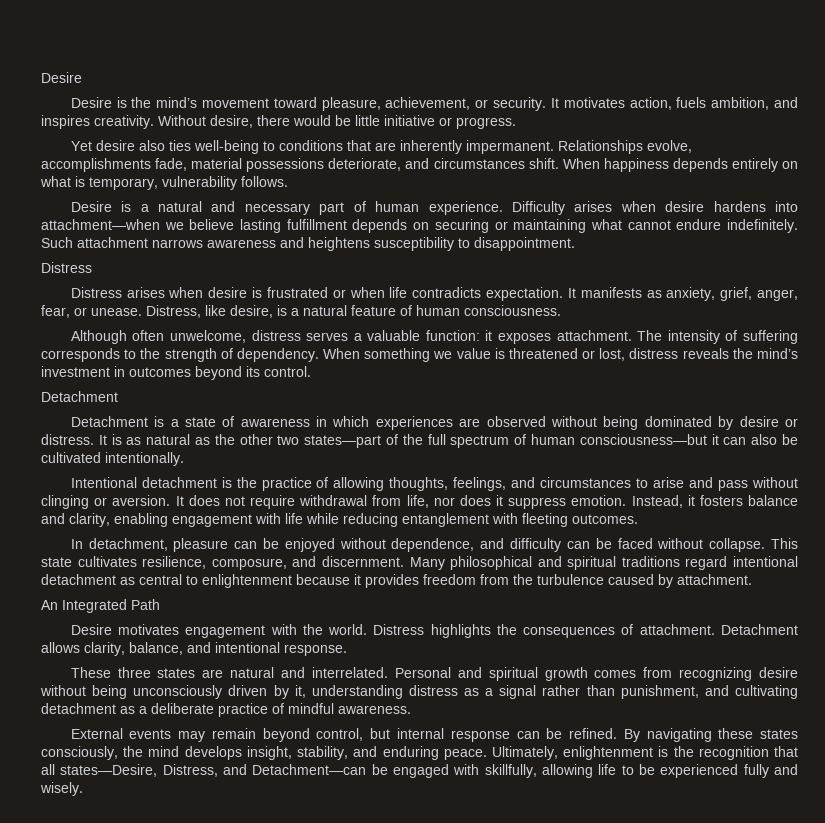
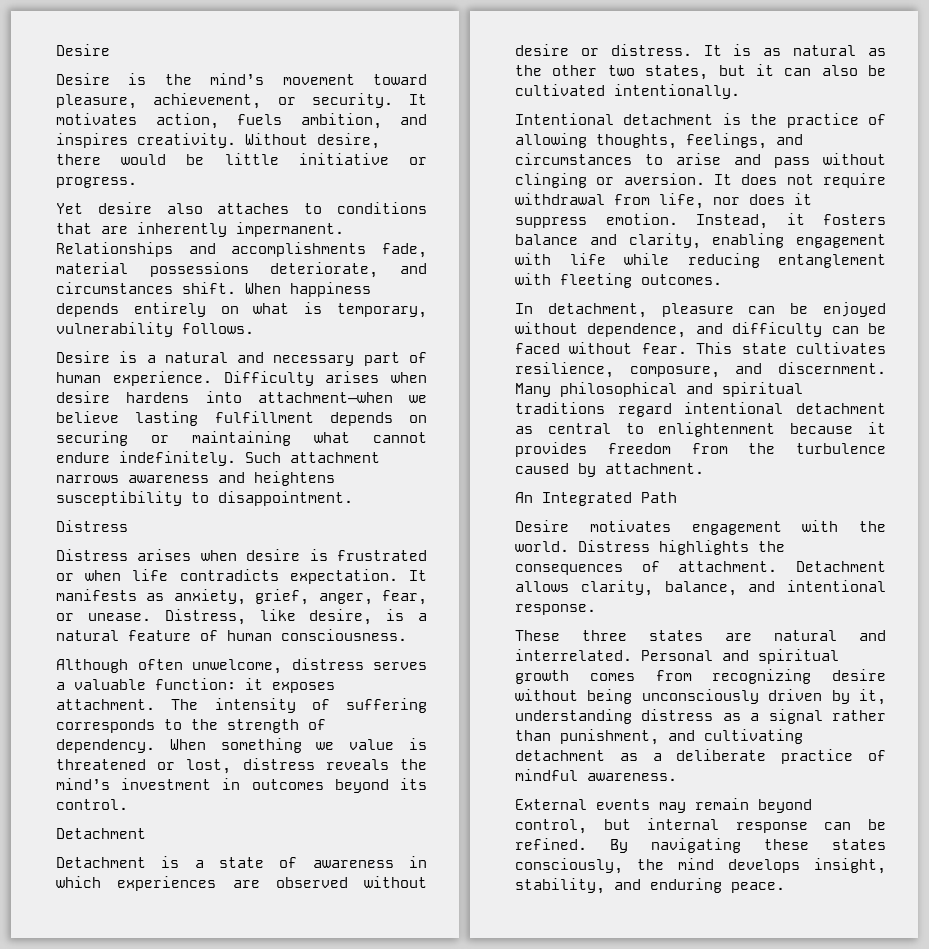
- Yet desire also ties well-being to conditions that are inherently impermanent.
+ Yet desire also attaches to conditions that are inherently impermanent.
- Relationships evolve, accomplishments fade, material possessions deteriorate, and circumstances shift.
+ Relationships and accomplishments fade, material possessions deteriorate, and circumstances shift.
- Detachment is a state of awareness in which experiences are observed without being dominated by desire or distress.
+ Detachment is a state of awareness in which experiences are observed without desire or distress.
- It is as natural as the other two states—part of the full spectrum of human consciousness—but it can also be cultivated intentionally.
+ It is as natural as the other two states, but it can also be cultivated intentionally.
- In detachment, pleasure can be enjoyed without dependence, and difficulty can be faced without collapse.
+ In detachment, pleasure can be enjoyed without dependence, and difficulty can be faced without fear.
- Ultimately, enlightenment is the recognition that all states—Desire, Distress, and Detachment—can be engaged with skillfully, allowing life to be experienced fully and wisely.

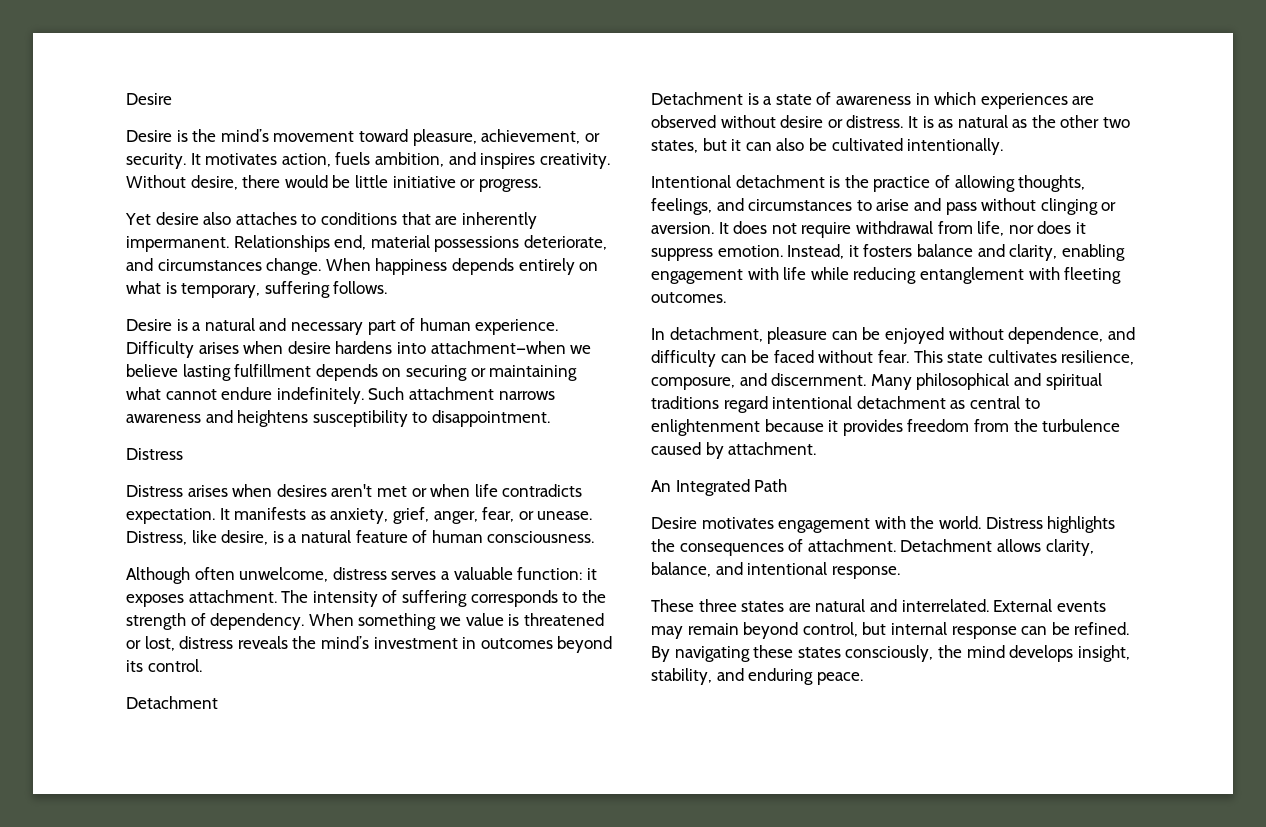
- Relationships and accomplishments fade, material possessions deteriorate, and circumstances shift.
+ Relationships end, material possessions deteriorate, and circumstances change.
- When happiness depends entirely on what is temporary, vulnerability follows.
+ When happiness depends entirely on what is temporary, suffering follows.
- Distress arises when desire is frustrated or when life contradicts expectation.
+ Distress arises when desires aren't met or when life contradicts expectation.
- These three states are natural and interrelated. Personal and spiritual growth comes from recognizing desire without being unconsciously driven by it, understanding distress as a signal rather than punishment, and cultivating detachment as a deliberate practice of mindful awareness.
- External events may remain beyond control, but internal response can be refined.
+ These three states are natural and interrelated. External events may remain beyond control, but internal response can be refined.

